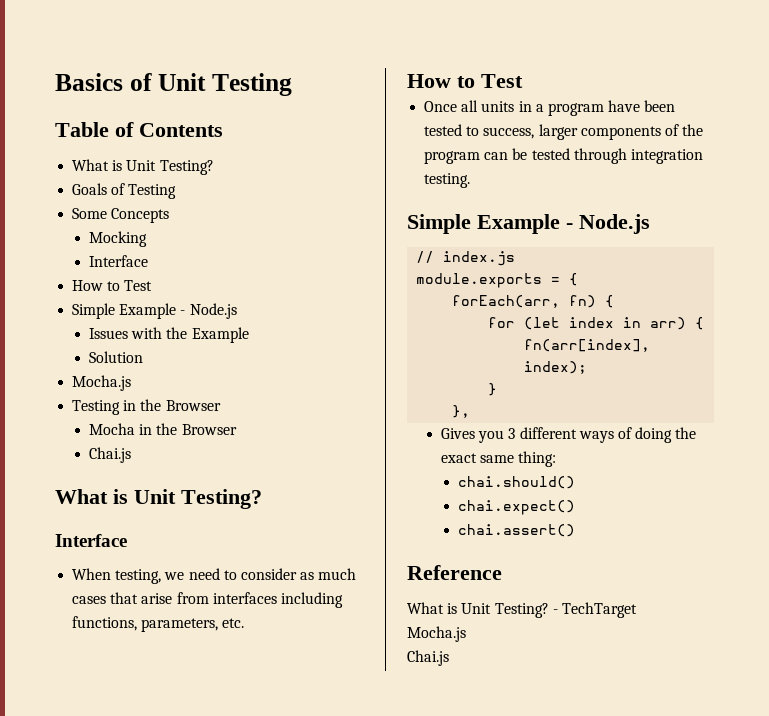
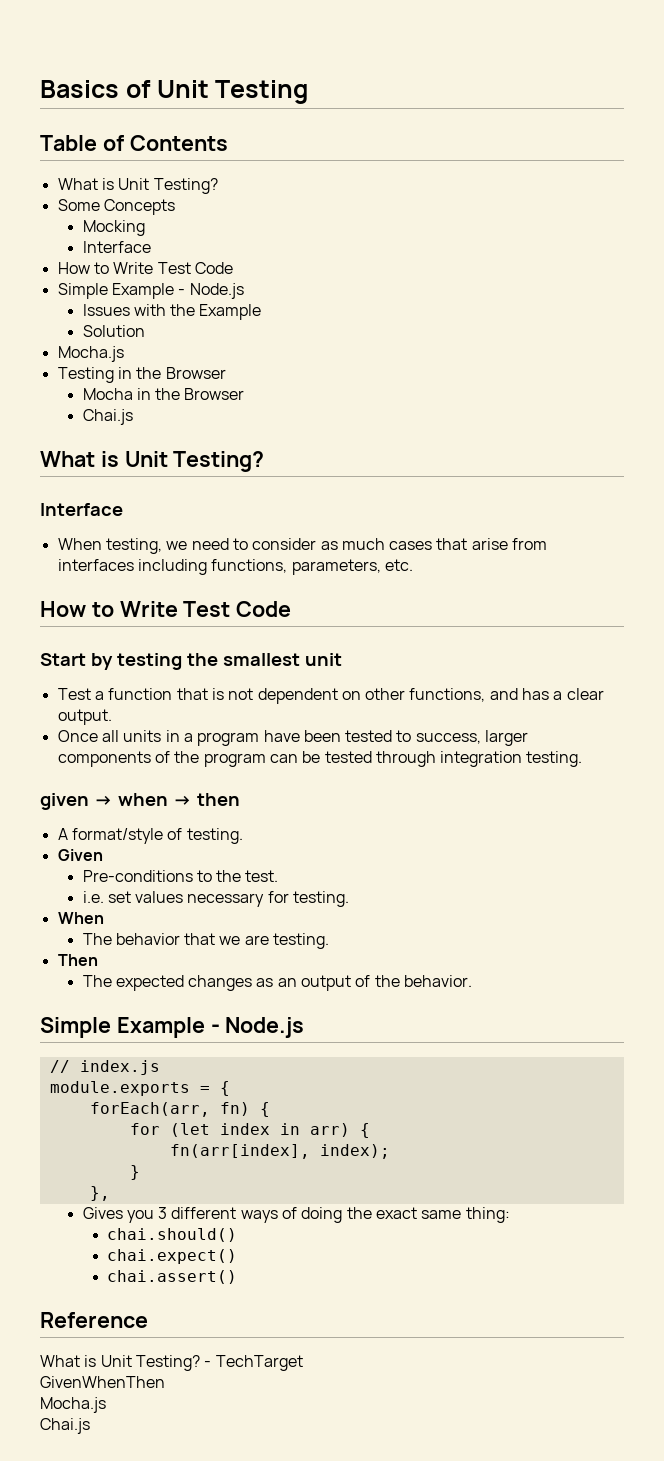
- Goals of Testing
  Mocking
  Interface
- How to Test
+ How to Write Test Code
  When testing, we need to consider as much cases that arise from interfaces including functions, parameters, etc.
- How to Test
+ How to Write Test Code
+ Start by testing the smallest unit
+ Test a function that is not dependent on other functions, and has a clear output.
+ given → when → then
+ A format/style of testing.
+ Given
+ Pre-conditions to the test.
+ i.e. set values necessary for testing.
+ When
+ The behavior that we are testing.
+ Then
+ The expected changes as an output of the behavior.
+ GivenWhenThen

